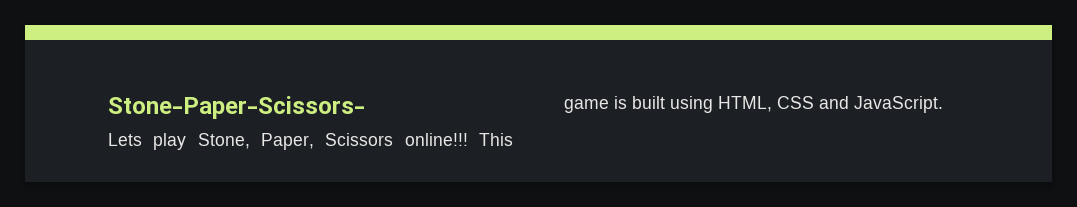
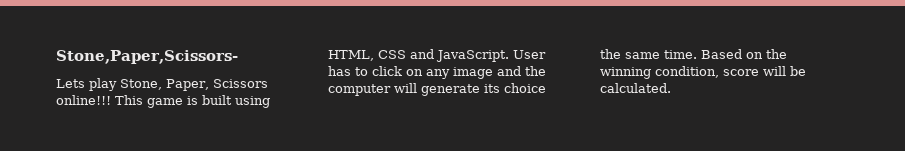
- Stone-Paper-Scissors-
+ Stone,Paper,Scissors-
+ User has to click on any image and the computer will generate its choice the same time. Based on the winning condition, score will be calculated.

